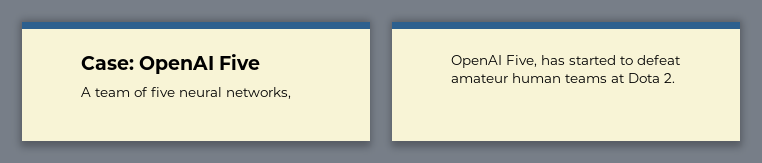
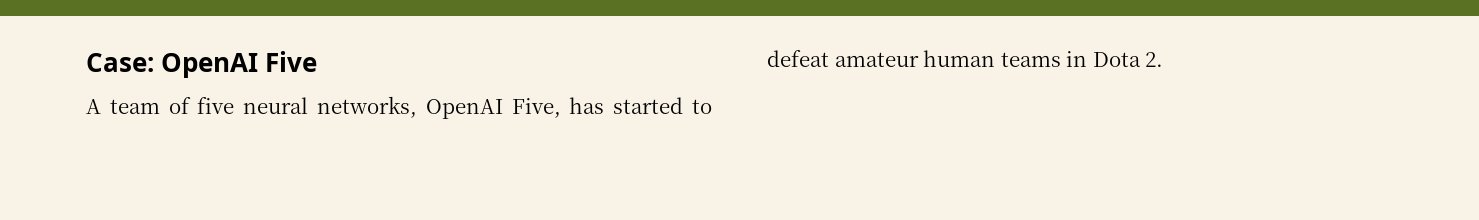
- A team of five neural networks, OpenAI Five, has started to defeat amateur human teams at Dota 2.
+ A team of five neural networks, OpenAI Five, has started to defeat amateur human teams in Dota 2.

